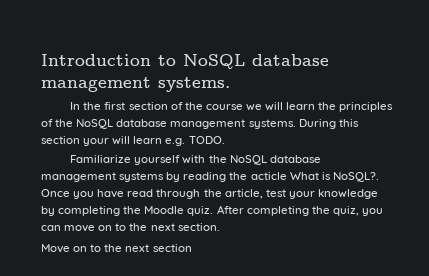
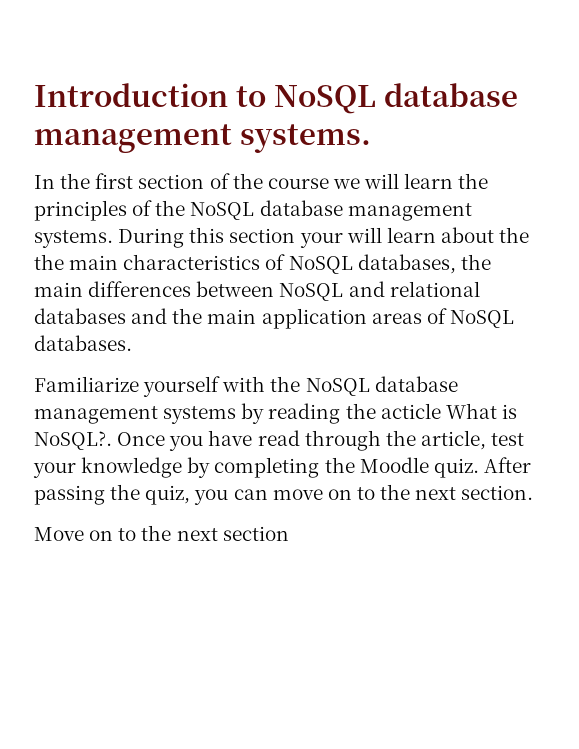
- During this section your will learn e.g. TODO.
+ During this section your will learn about the the main characteristics of NoSQL databases, the main differences between NoSQL and relational databases and the main application areas of NoSQL databases.
- After completing the quiz, you can move on to the next section.
+ After passing the quiz, you can move on to the next section.

